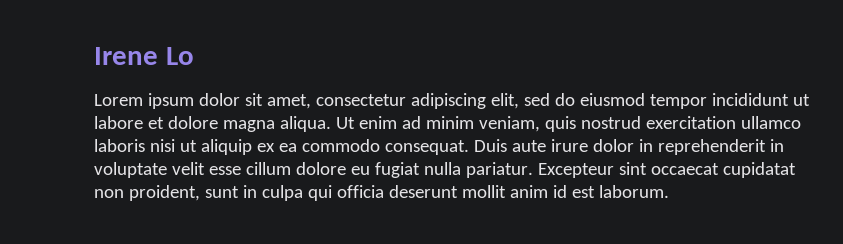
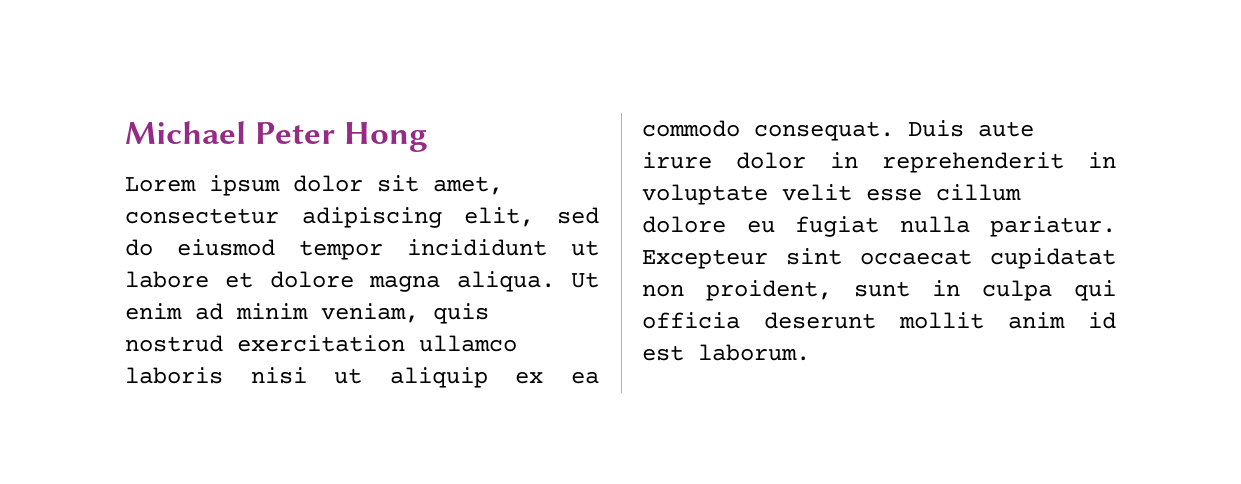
- Irene Lo
+ Michael Peter Hong

